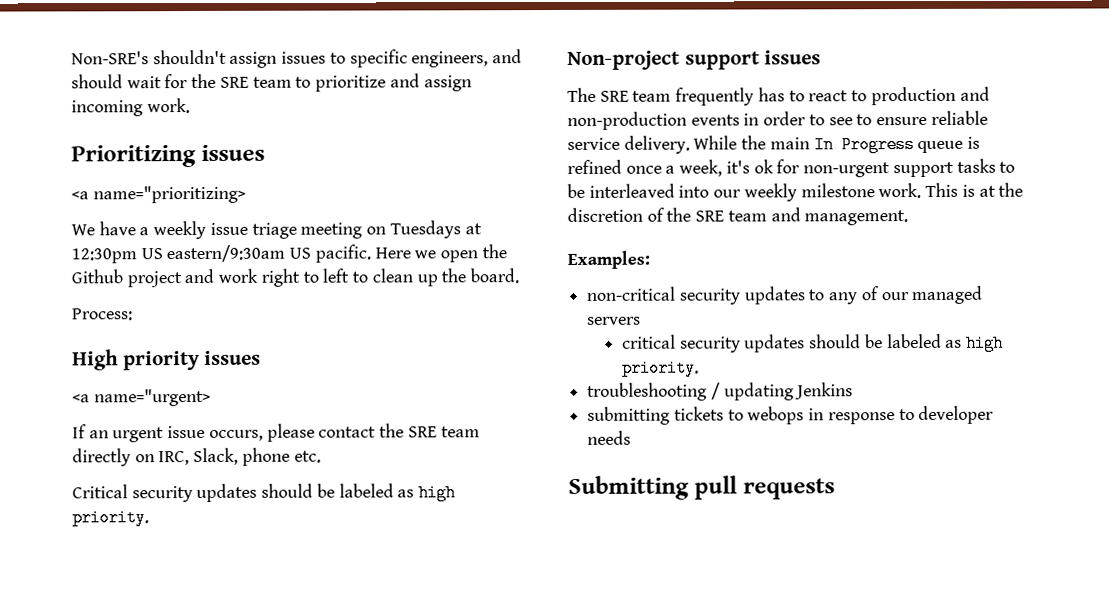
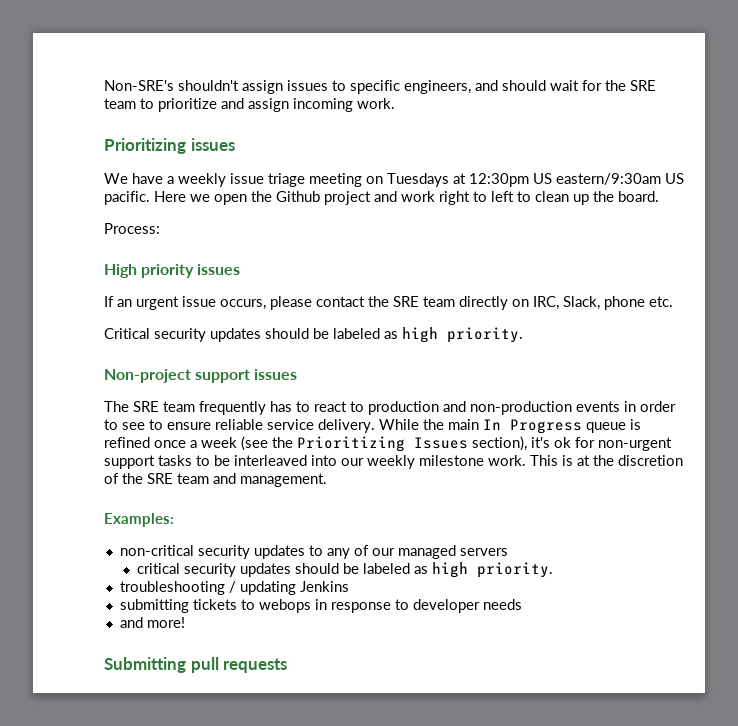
- <a name="prioritizing>
- <a name="urgent>
- While the main In Progress queue is refined once a week, it's ok for non-urgent support tasks to be interleaved into our weekly milestone work.
+ While the main In Progress queue is refined once a week (see the Prioritizing Issues section), it's ok for non-urgent support tasks to be interleaved into our weekly milestone work.
+ and more!

